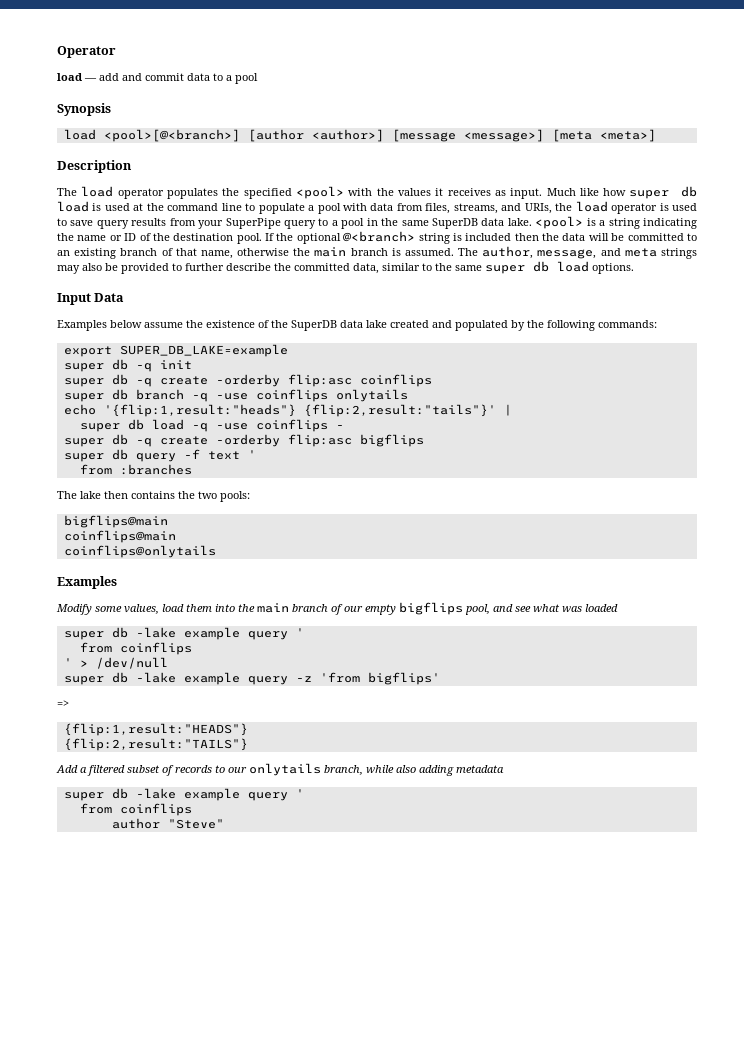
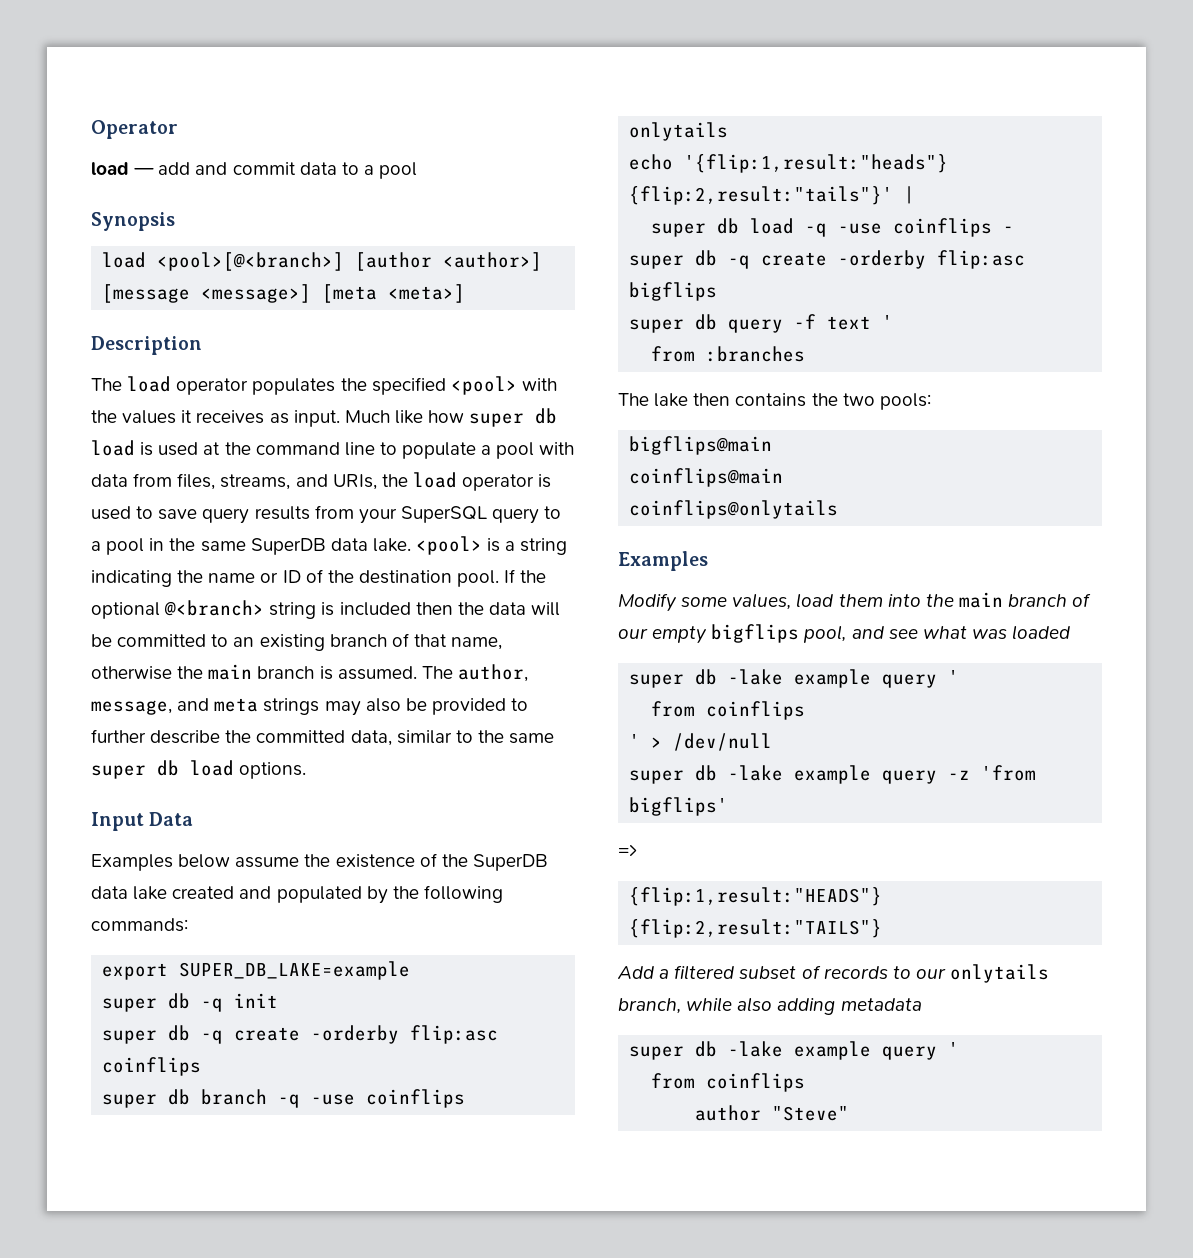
- Much like how super db load is used at the command line to populate a pool with data from files, streams, and URIs, the load operator is used to save query results from your SuperPipe query to a pool in the same SuperDB data lake.
+ Much like how super db load is used at the command line to populate a pool with data from files, streams, and URIs, the load operator is used to save query results from your SuperSQL query to a pool in the same SuperDB data lake.

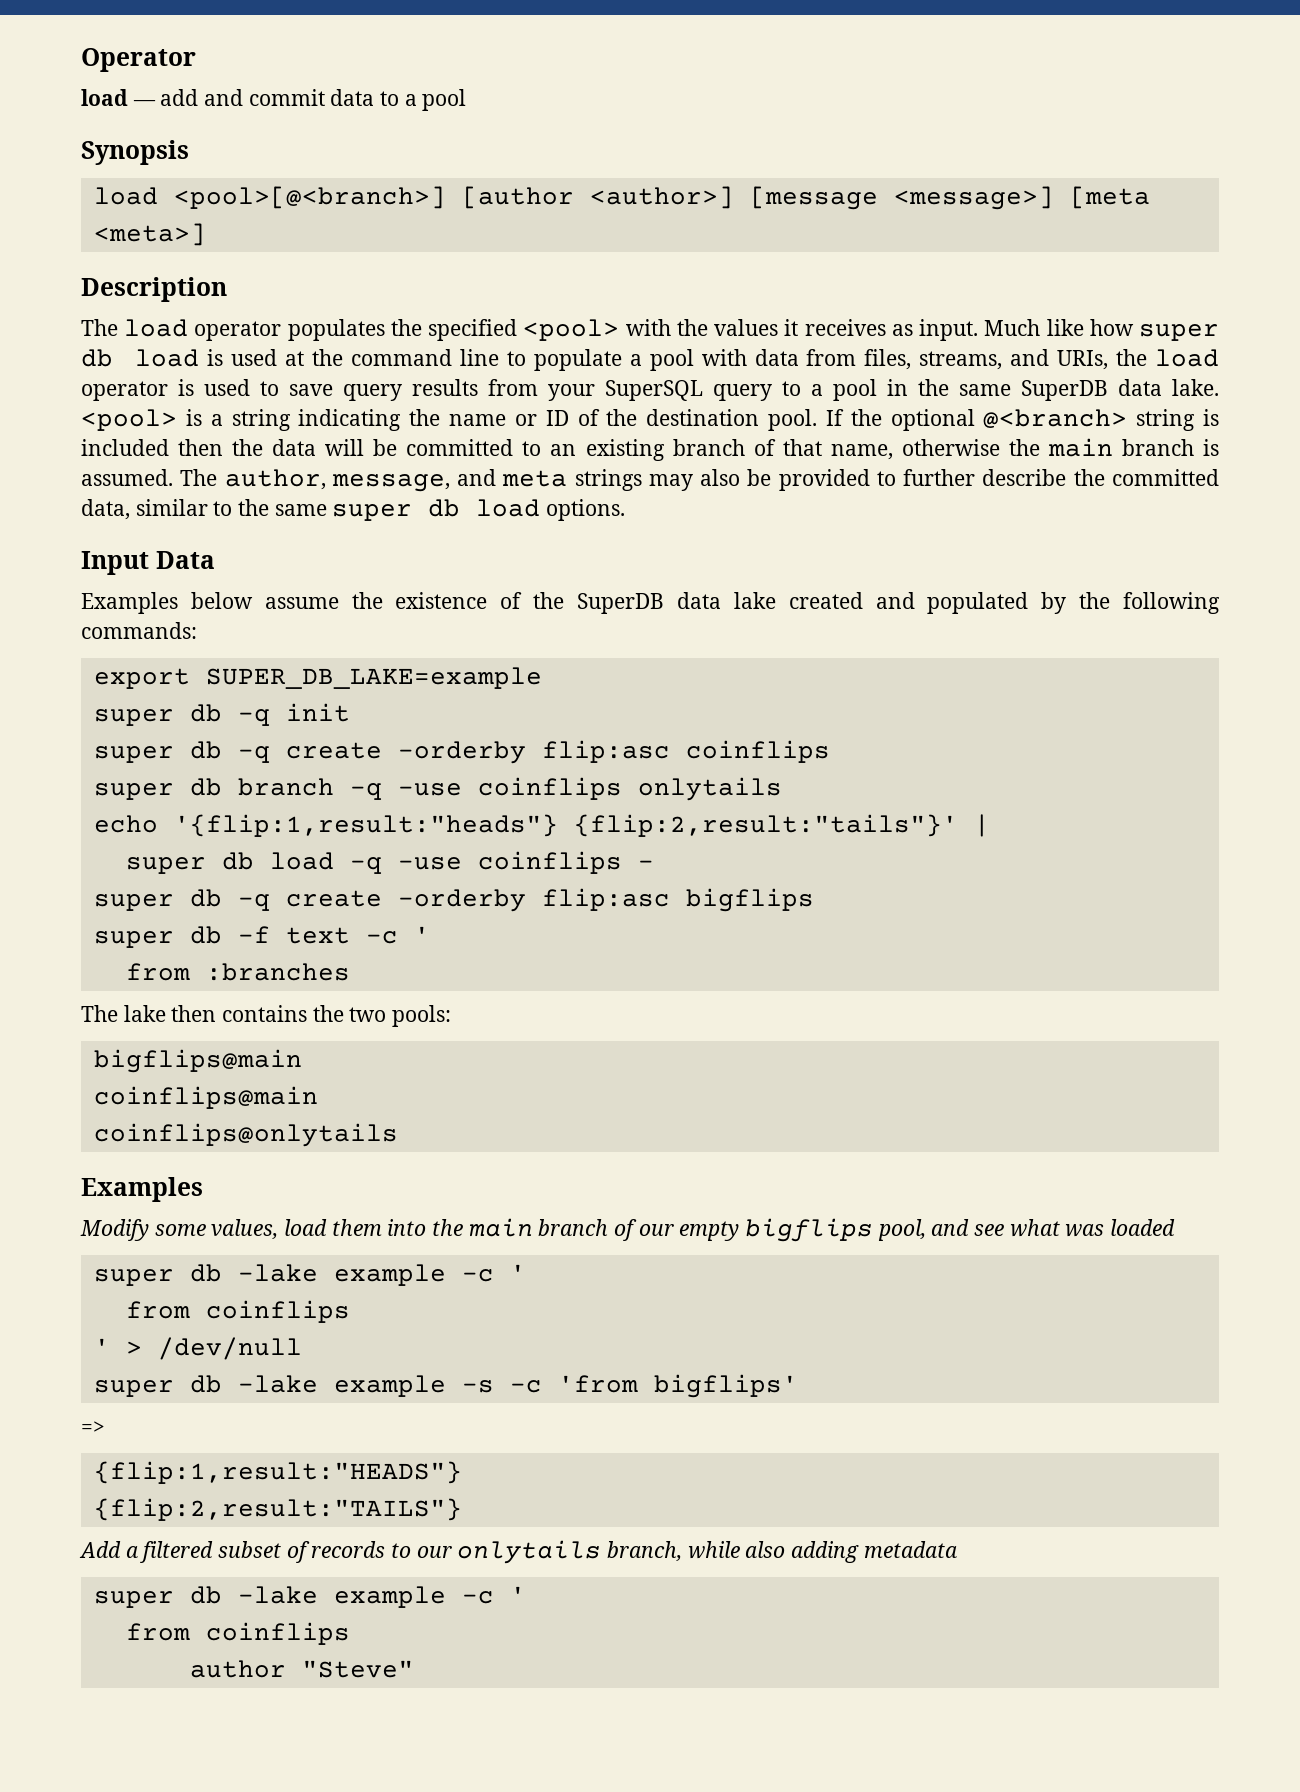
- super db query -f text '
+ super db -f text -c '
  Modify some values, load them into the main branch of our empty bigflips pool, and see what was loaded
- super db -lake example query '
+ super db -lake example -c '
- super db -lake example query -z 'from bigflips'
+ super db -lake example -s -c 'from bigflips'
  Add a filtered subset of records to our onlytails branch, while also adding metadata
- super db -lake example query '
+ super db -lake example -c '

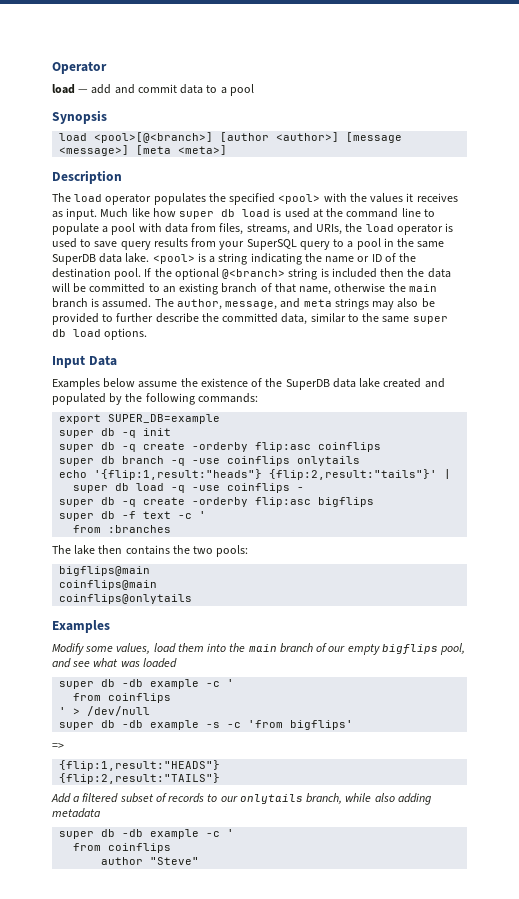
- export SUPER_DB_LAKE=example
+ export SUPER_DB=example
  Modify some values, load them into the main branch of our empty bigflips pool, and see what was loaded
- super db -lake example -c '
+ super db -db example -c '
- super db -lake example -s -c 'from bigflips'
+ super db -db example -s -c 'from bigflips'
  Add a filtered subset of records to our onlytails branch, while also adding metadata
- super db -lake example -c '
+ super db -db example -c '

